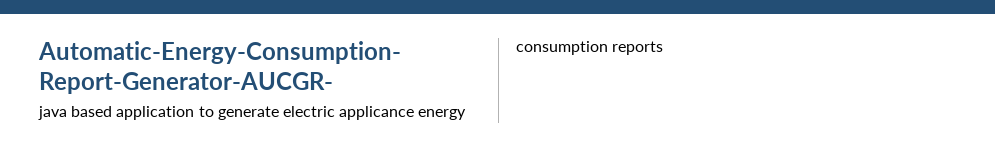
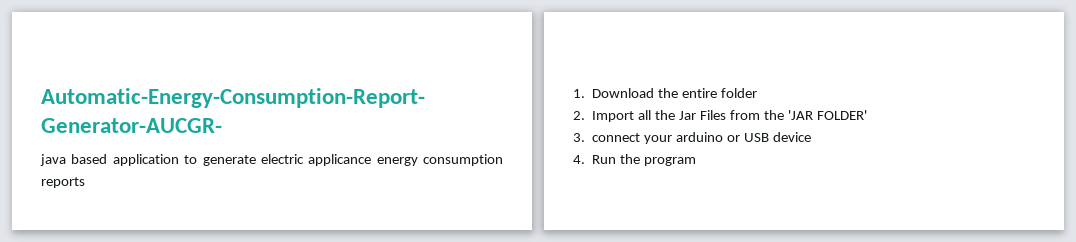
+ 1. Download the entire folder
+ 2. Import all the Jar Files from the 'JAR FOLDER'
+ 3. connect your arduino or USB device
+ 4. Run the program

